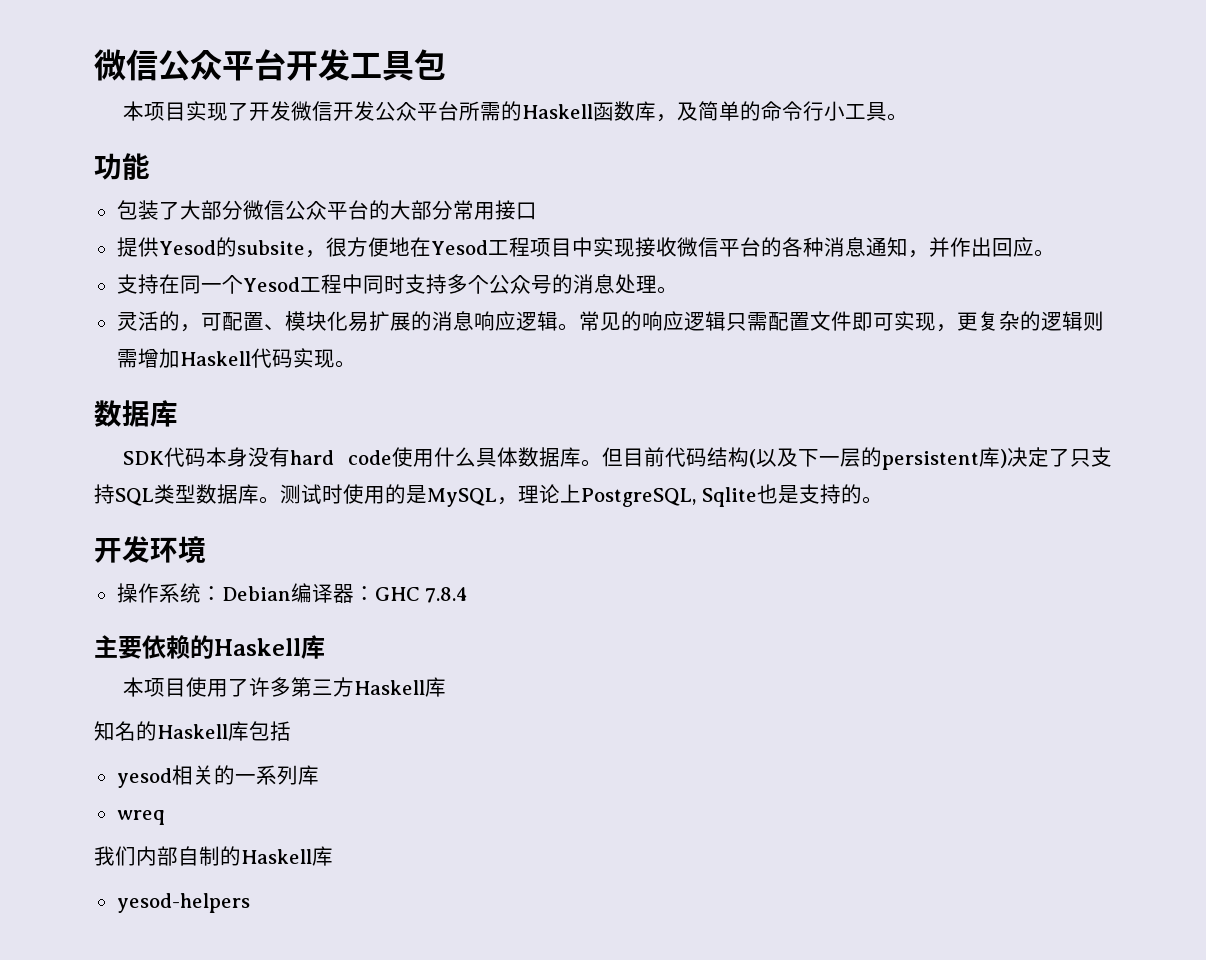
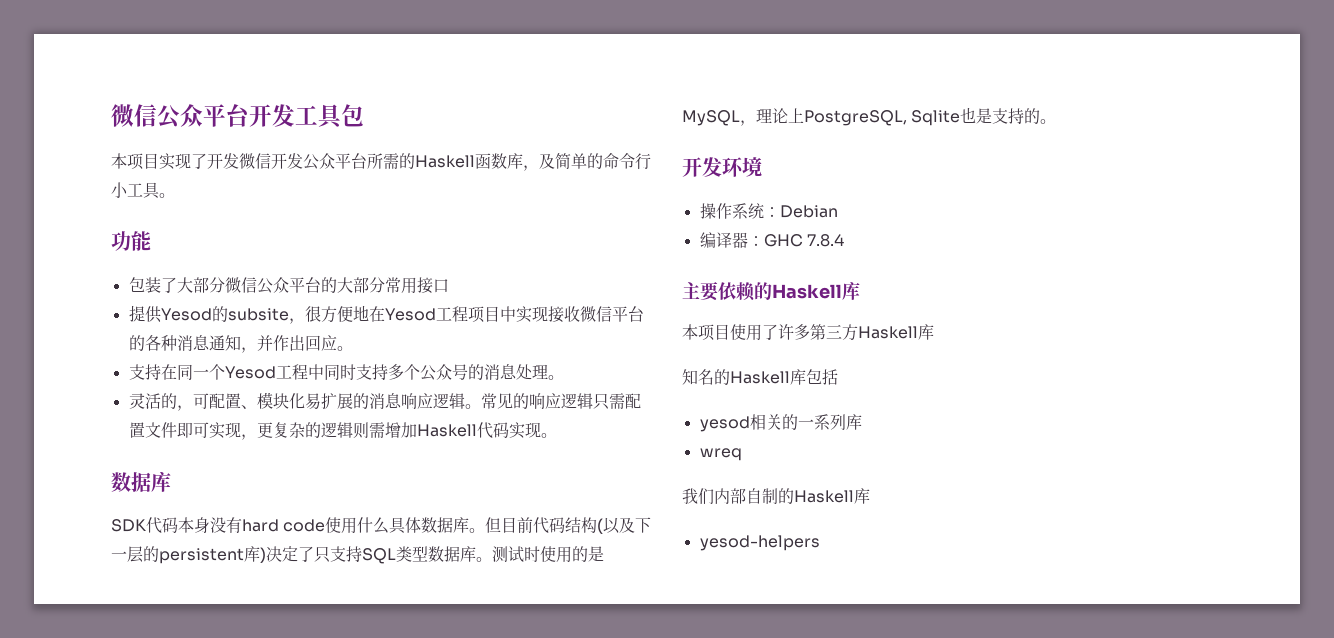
- 操作系统：Debian编译器：GHC 7.8.4
+ 操作系统：Debian
+ 编译器：GHC 7.8.4

